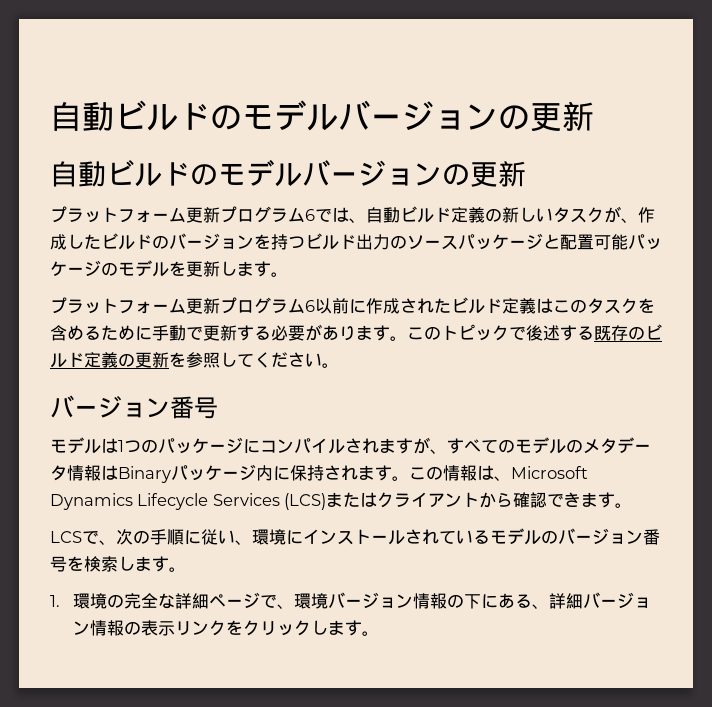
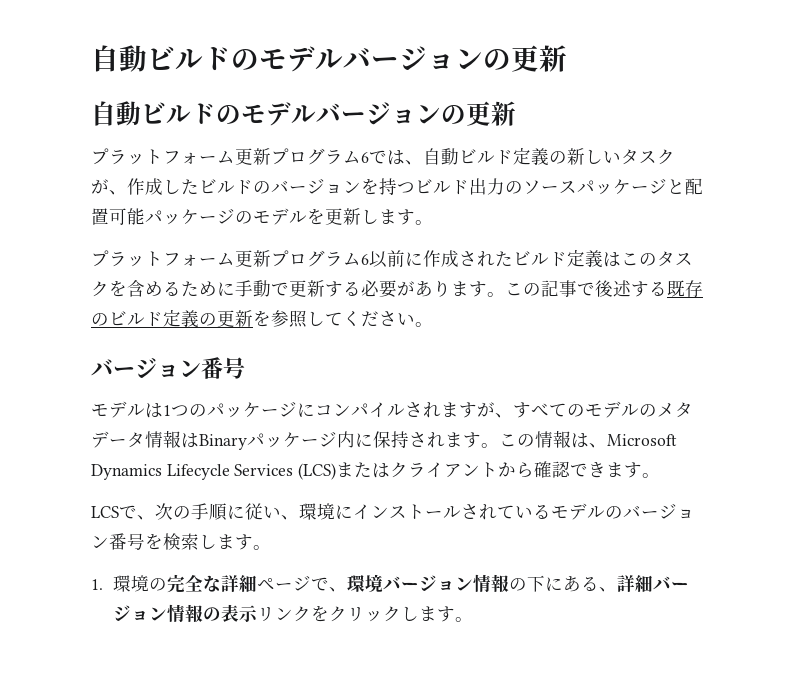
- このトピックで後述する既存のビルド定義の更新を参照してください。
+ この記事で後述する既存のビルド定義の更新を参照してください。

